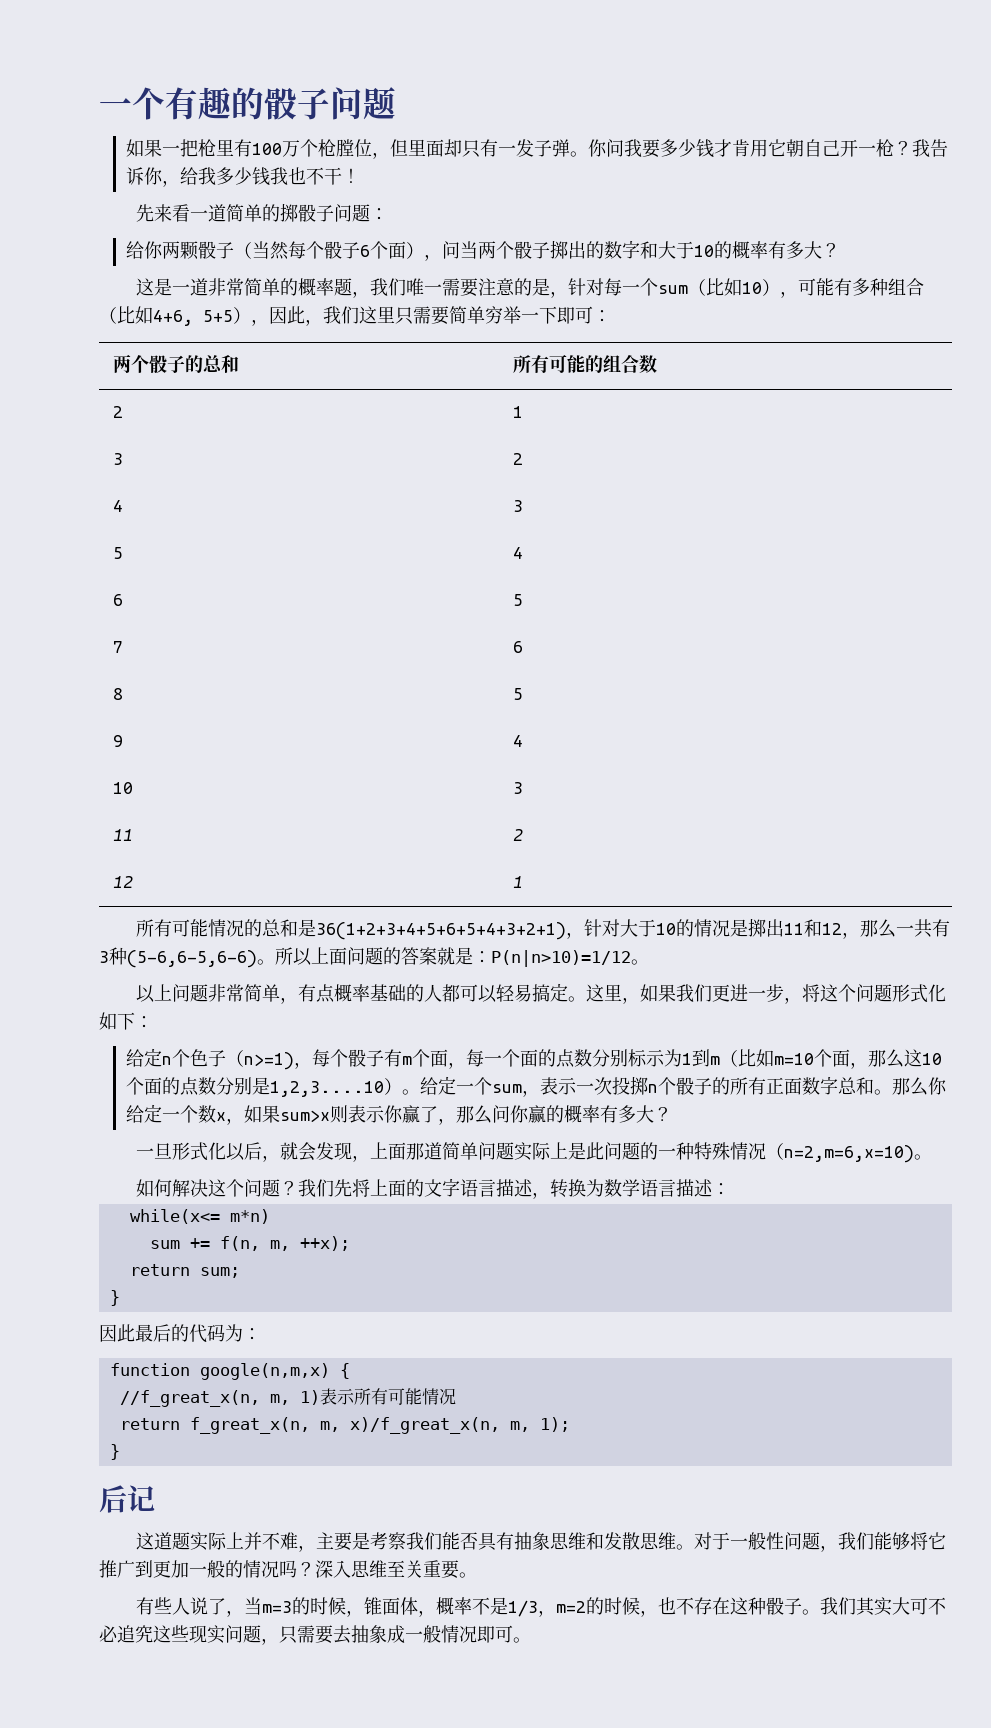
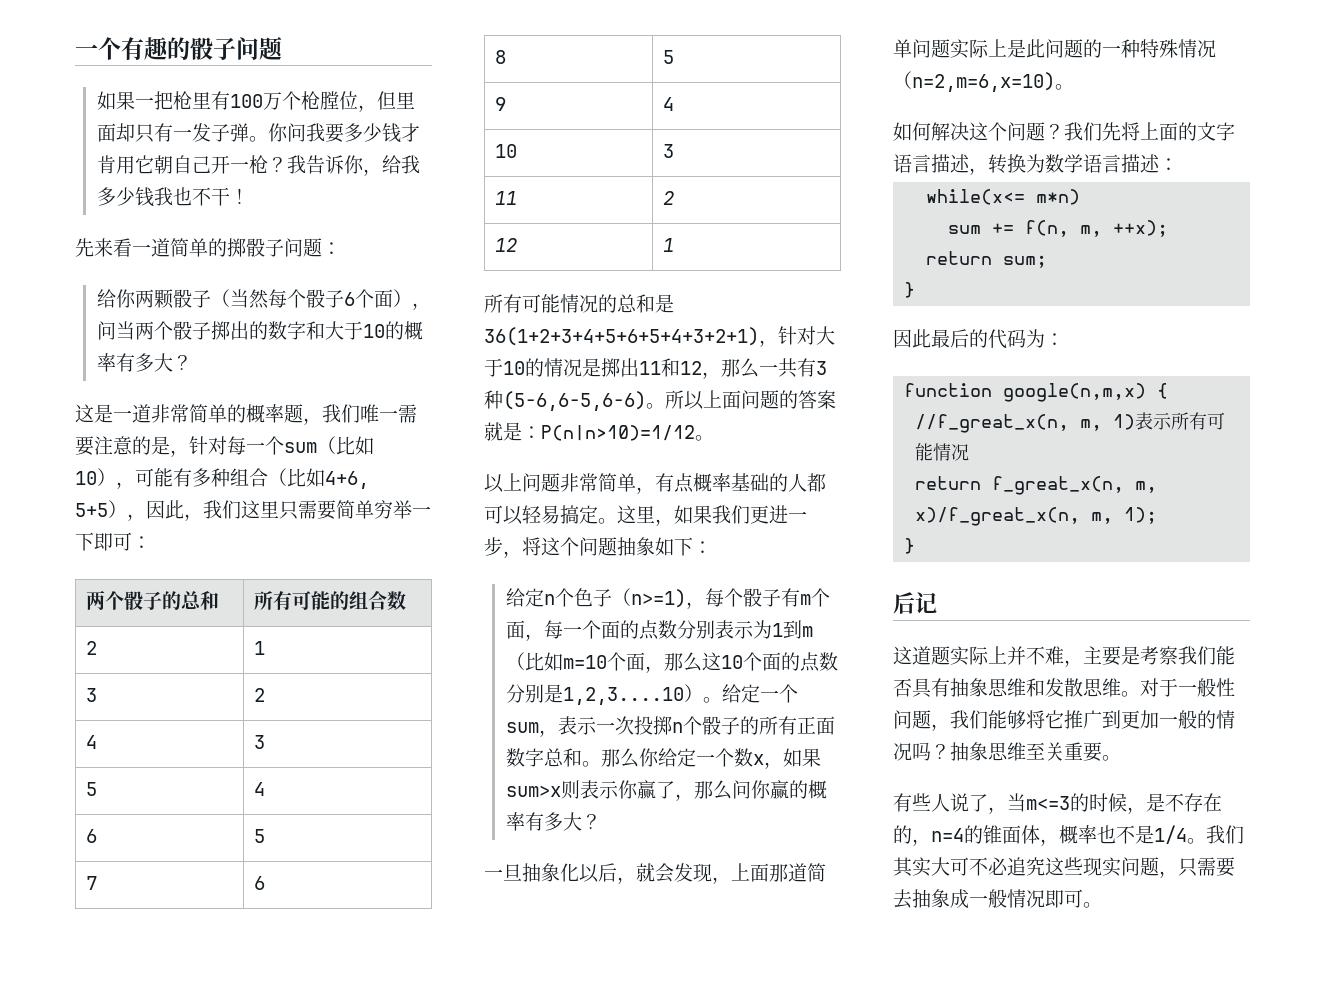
- 这里，如果我们更进一步，将这个问题形式化如下：
+ 这里，如果我们更进一步，将这个问题抽象如下：
- 给定n个色子（n>=1)，每个骰子有m个面，每一个面的点数分别标示为1到m（比如m=10个面，那么这10个面的点数分别是1,2,3....10）。
+ 给定n个色子（n>=1)，每个骰子有m个面，每一个面的点数分别表示为1到m（比如m=10个面，那么这10个面的点数分别是1,2,3....10）。
- 一旦形式化以后，就会发现，上面那道简单问题实际上是此问题的一种特殊情况（n=2,m=6,x=10)。
+ 一旦抽象化以后，就会发现，上面那道简单问题实际上是此问题的一种特殊情况（n=2,m=6,x=10)。
- 深入思维至关重要。
+ 抽象思维至关重要。
- 有些人说了，当m=3的时候，锥面体，概率不是1/3，m=2的时候，也不存在这种骰子。
+ 有些人说了，当m<=3的时候，是不存在的，n=4的锥面体，概率也不是1/4。

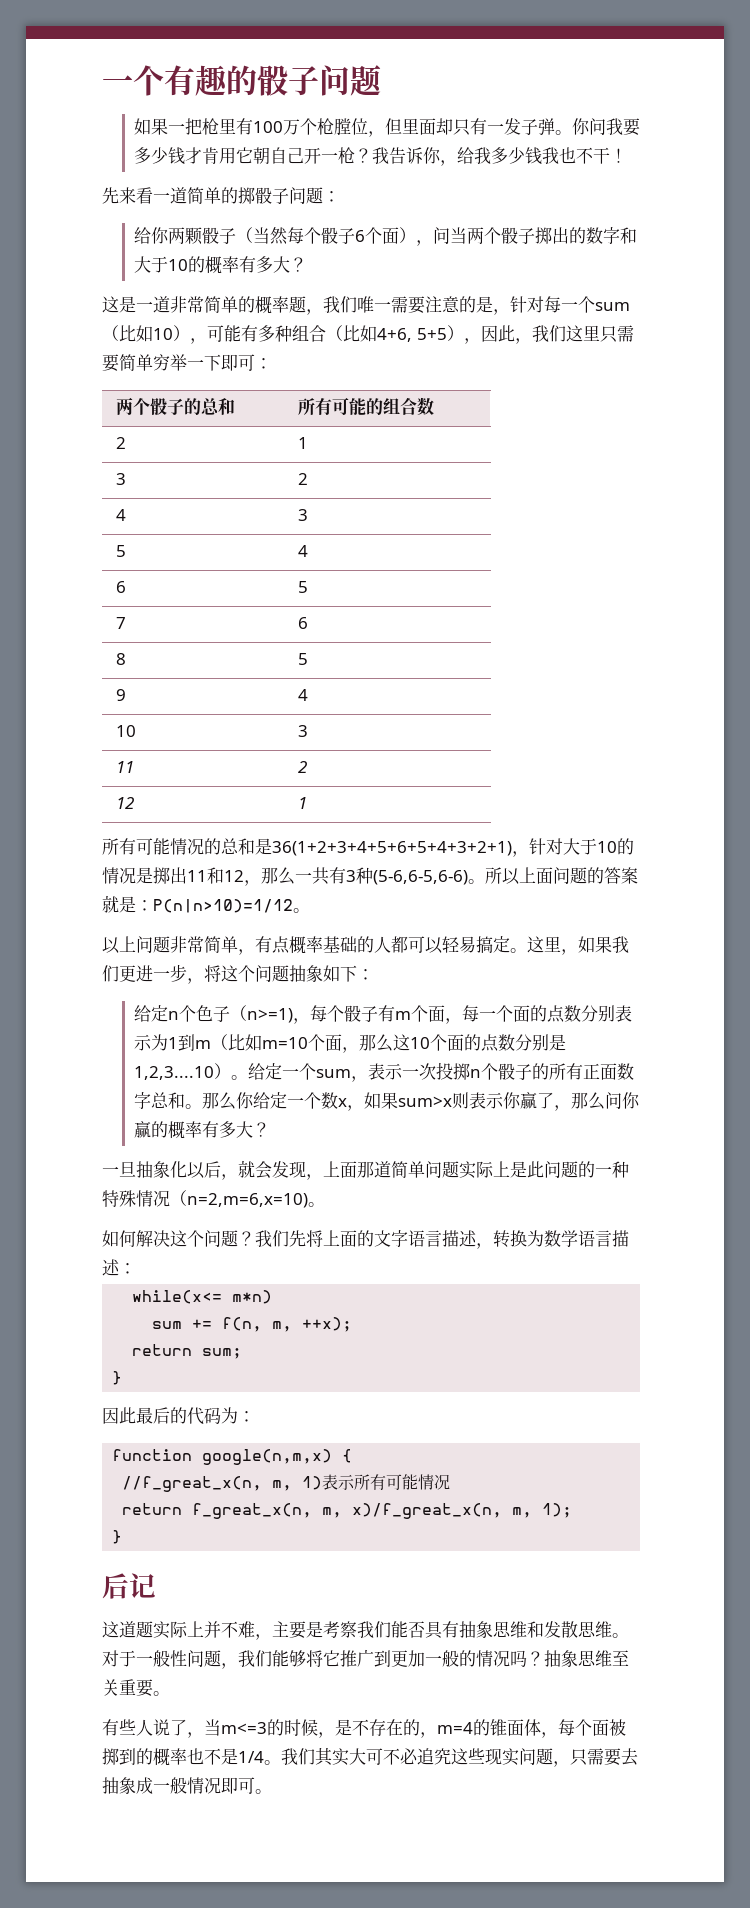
- 有些人说了，当m<=3的时候，是不存在的，n=4的锥面体，概率也不是1/4。
+ 有些人说了，当m<=3的时候，是不存在的，m=4的锥面体，每个面被掷到的概率也不是1/4。

